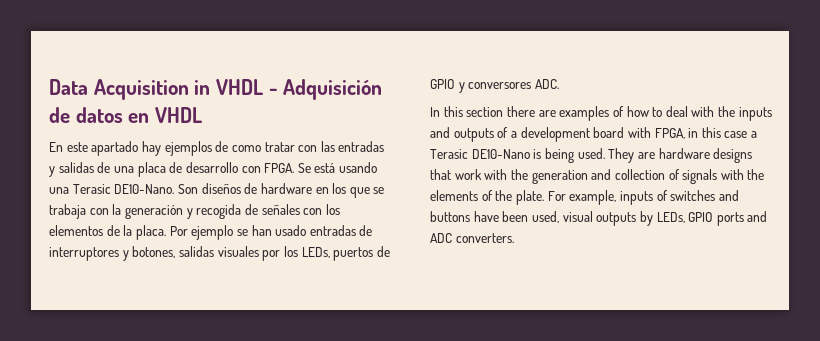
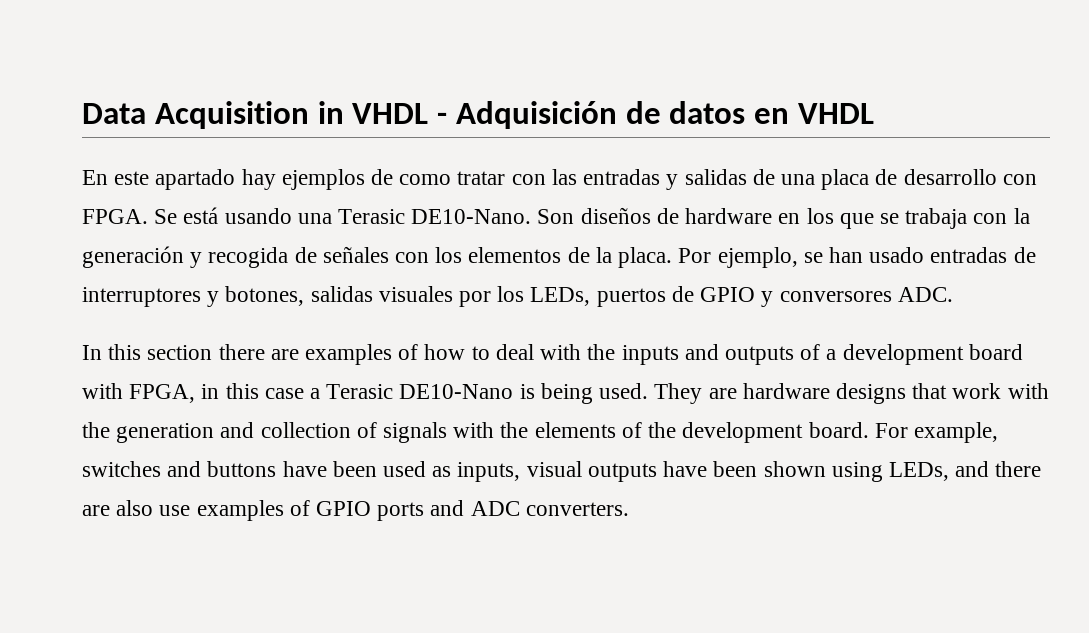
- Por ejemplo se han usado entradas de interruptores y botones, salidas visuales por los LEDs, puertos de GPIO y conversores ADC.
+ Por ejemplo, se han usado entradas de interruptores y botones, salidas visuales por los LEDs, puertos de GPIO y conversores ADC.
- They are hardware designs that work with the generation and collection of signals with the elements of the plate. For example, inputs of switches and buttons have been used, visual outputs by LEDs, GPIO ports and ADC converters.
+ They are hardware designs that work with the generation and collection of signals with the elements of the development board. For example, switches and buttons have been used as inputs, visual outputs have been shown using LEDs, and there are also use examples of GPIO ports and ADC converters.

